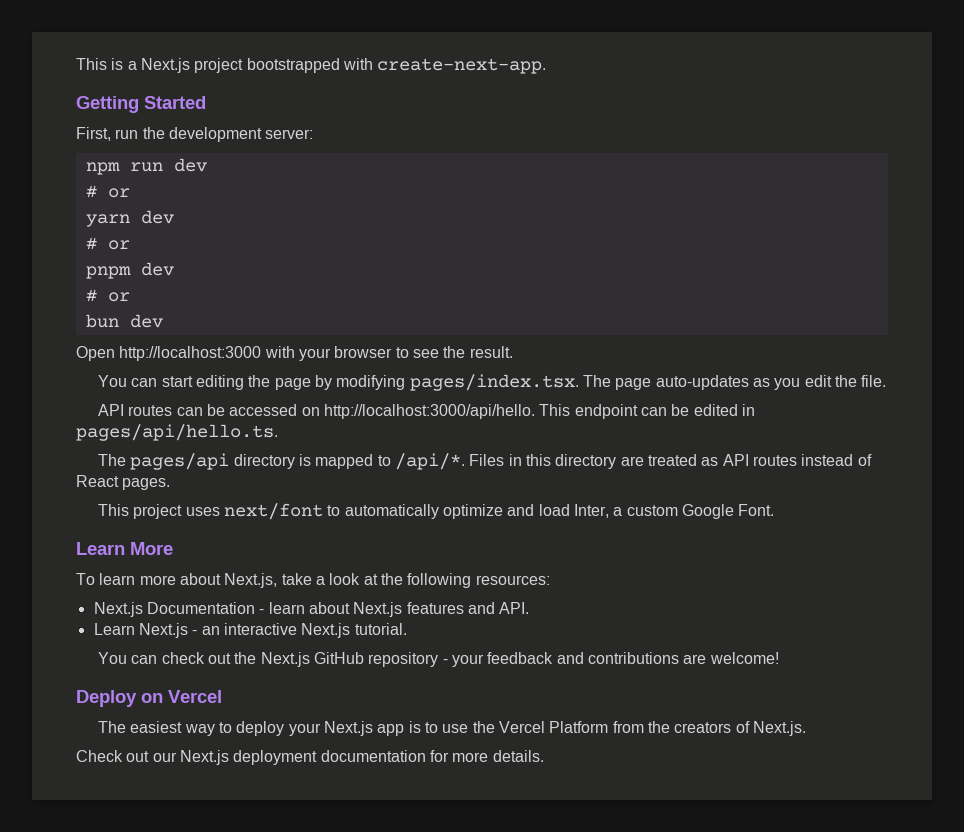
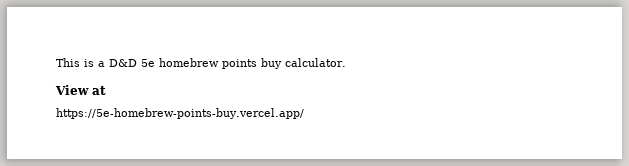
- This is a Next.js project bootstrapped with create-next-app.
- Getting Started
- First, run the development server:
- npm run dev
- # or
- yarn dev
- # or
- pnpm dev
- # or
- bun dev
- Open http://localhost:3000 with your browser to see the result.
- You can start editing the page by modifying pages/index.tsx. The page auto-updates as you edit the file.
- API routes can be accessed on http://localhost:3000/api/hello. This endpoint can be edited in pages/api/hello.ts.
- The pages/api directory is mapped to /api/*. Files in this directory are treated as API routes instead of React pages.
- This project uses next/font to automatically optimize and load Inter, a custom Google Font.
- Learn More
- To learn more about Next.js, take a look at the following resources:
- Next.js Documentation - learn about Next.js features and API.
- Learn Next.js - an interactive Next.js tutorial.
- You can check out the Next.js GitHub repository - your feedback and contributions are welcome!
- Deploy on Vercel
- The easiest way to deploy your Next.js app is to use the Vercel Platform from the creators of Next.js.
- Check out our Next.js deployment documentation for more details.
+ This is a D&D 5e homebrew points buy calculator.
+ View at
+ https://5e-homebrew-points-buy.vercel.app/

